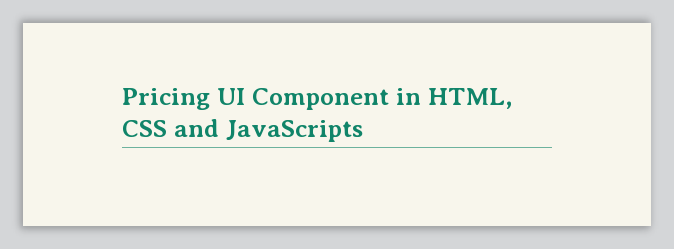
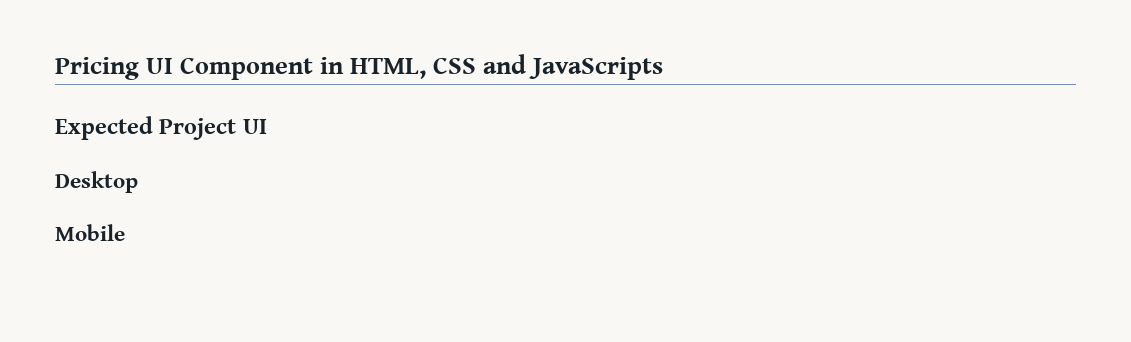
+ Expected Project UI
+ Desktop
+ Mobile

